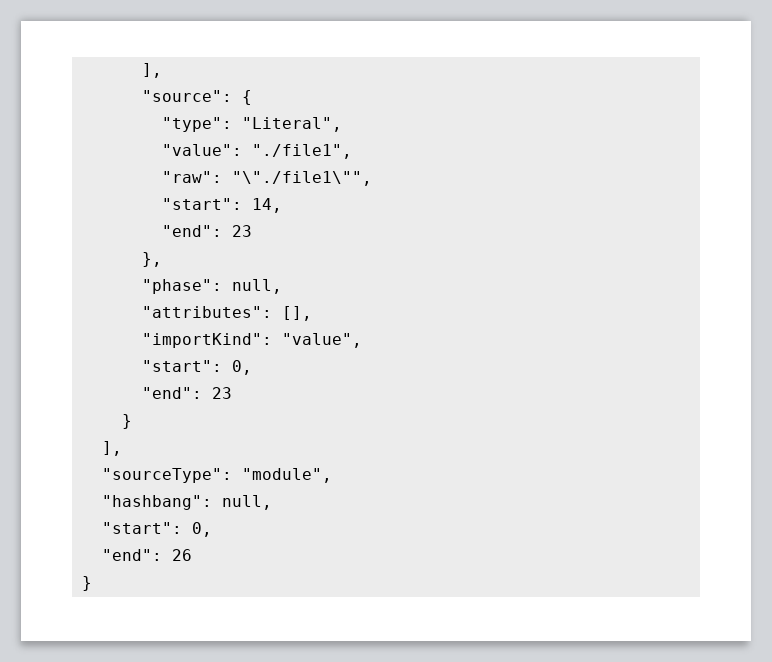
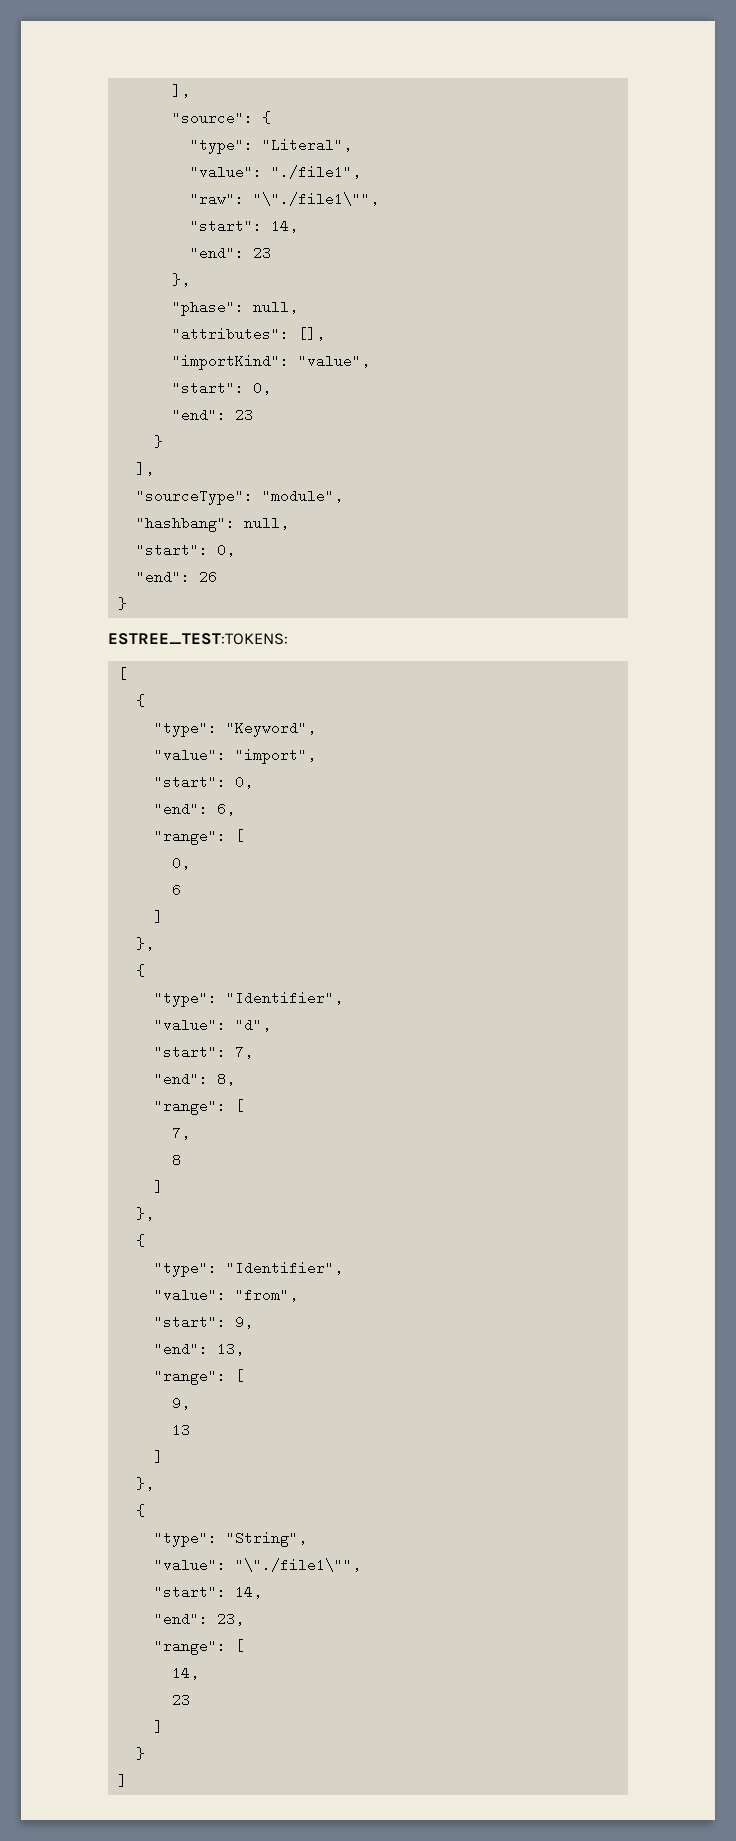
+ ESTREE_TEST:TOKENS:
+ [
+ {
+ "type": "Keyword",
+ "value": "import",
+ "start": 0,
+ "end": 6,
+ "range": [
+ 0,
+ 6
+ ]
+ },
+ {
+ "type": "Identifier",
+ "value": "d",
+ "start": 7,
+ "end": 8,
+ "range": [
+ 7,
+ 8
+ ]
+ },
+ {
+ "type": "Identifier",
+ "value": "from",
+ "start": 9,
+ "end": 13,
+ "range": [
+ 9,
+ 13
+ ]
+ },
+ {
+ "type": "String",
+ "value": "\"./file1\"",
+ "start": 14,
+ "end": 23,
+ "range": [
+ 14,
+ 23
+ ]
+ }
+ ]

